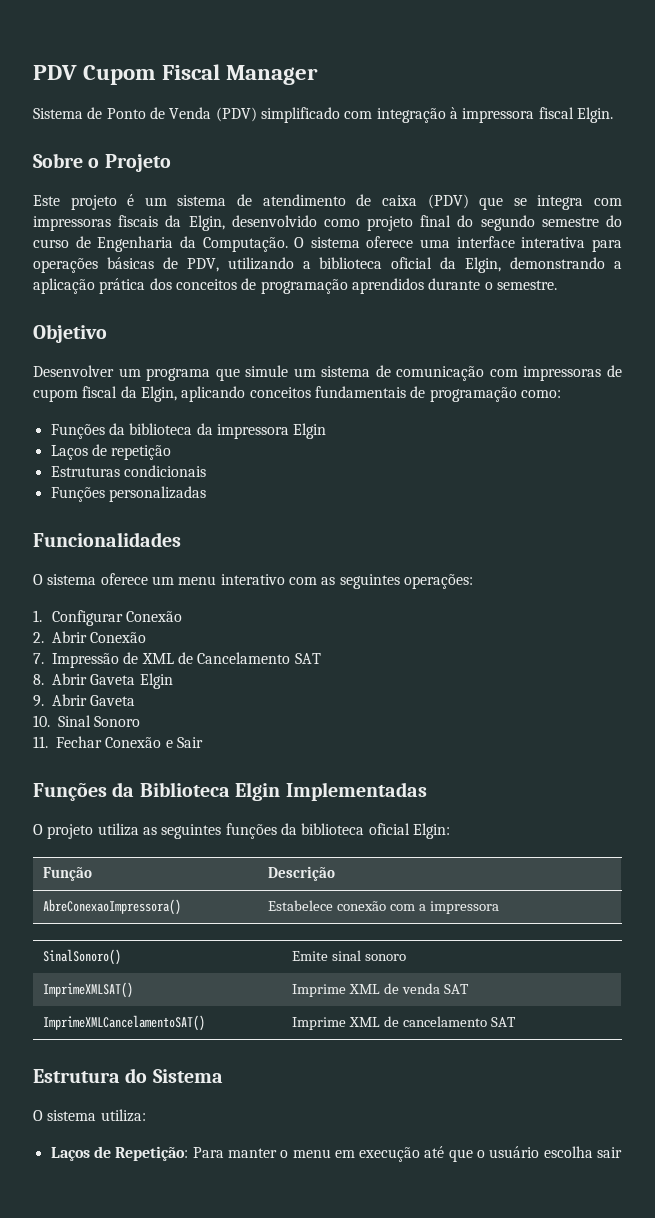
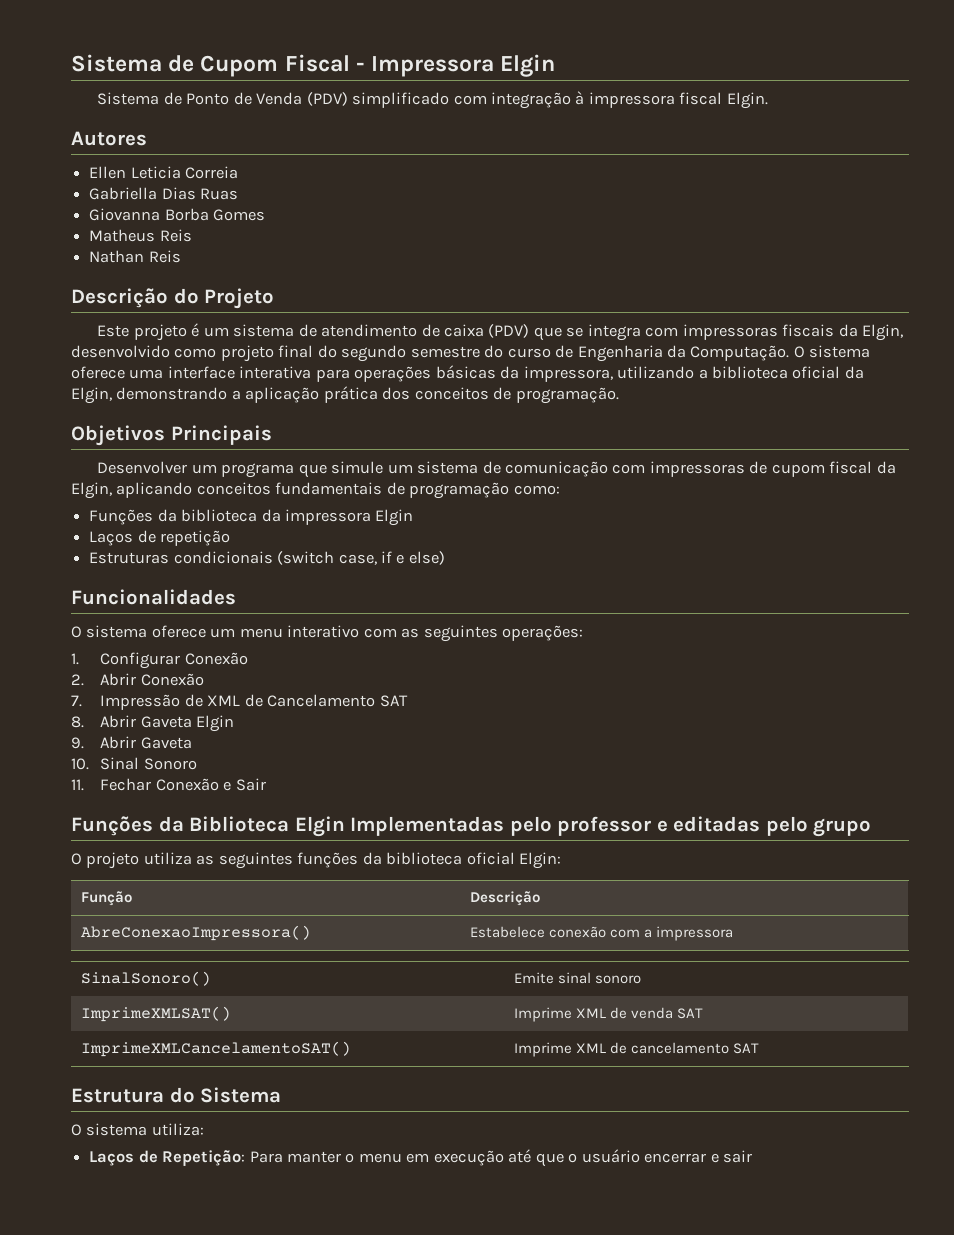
- PDV Cupom Fiscal Manager
+ Sistema de Cupom Fiscal - Impressora Elgin
- Sobre o Projeto
+ Autores
+ Ellen Leticia Correia
+ Gabriella Dias Ruas
+ Giovanna Borba Gomes
+ Matheus Reis
+ Nathan Reis
+ Descrição do Projeto
- O sistema oferece uma interface interativa para operações básicas de PDV, utilizando a biblioteca oficial da Elgin, demonstrando a aplicação prática dos conceitos de programação aprendidos durante o semestre.
- Objetivo
+ O sistema oferece uma interface interativa para operações básicas da impressora, utilizando a biblioteca oficial da Elgin, demonstrando a aplicação prática dos conceitos de programação.
+ Objetivos Principais
- Estruturas condicionais
- Funções personalizadas
+ Estruturas condicionais (switch case, if e else)
- Funções da Biblioteca Elgin Implementadas
+ Funções da Biblioteca Elgin Implementadas pelo professor e editadas pelo grupo
- Laços de Repetição: Para manter o menu em execução até que o usuário escolha sair
+ Laços de Repetição: Para manter o menu em execução até que o usuário encerrar e sair

